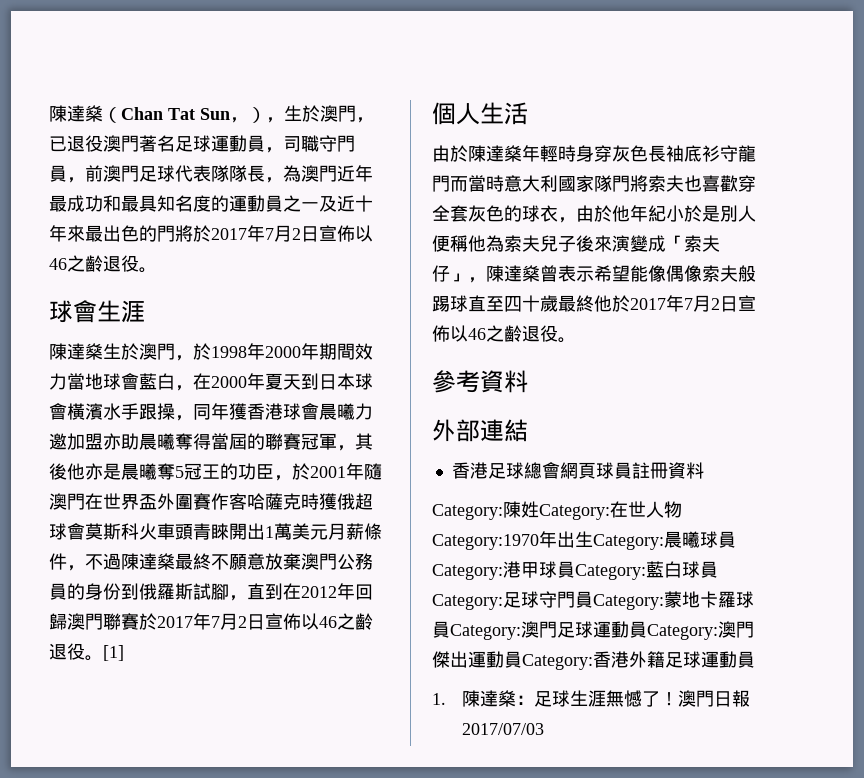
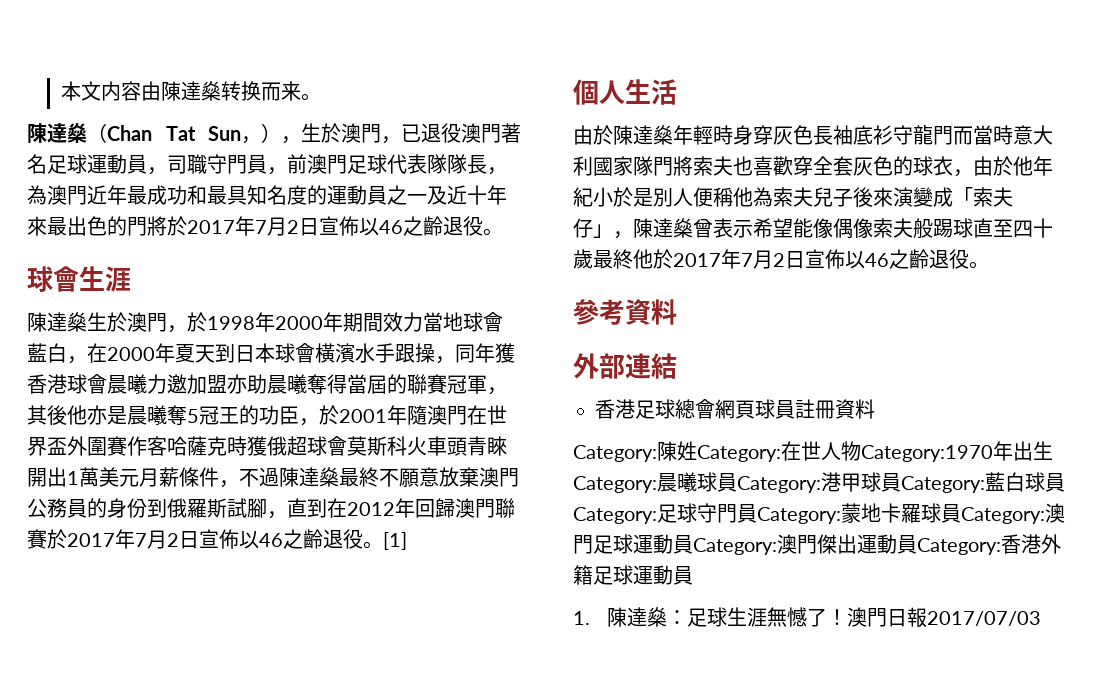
+ 本文内容由陳達燊转换而来。

